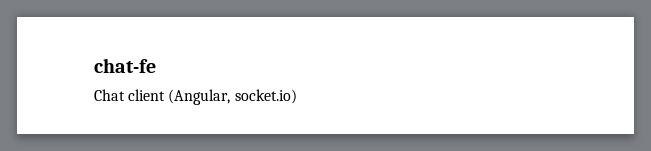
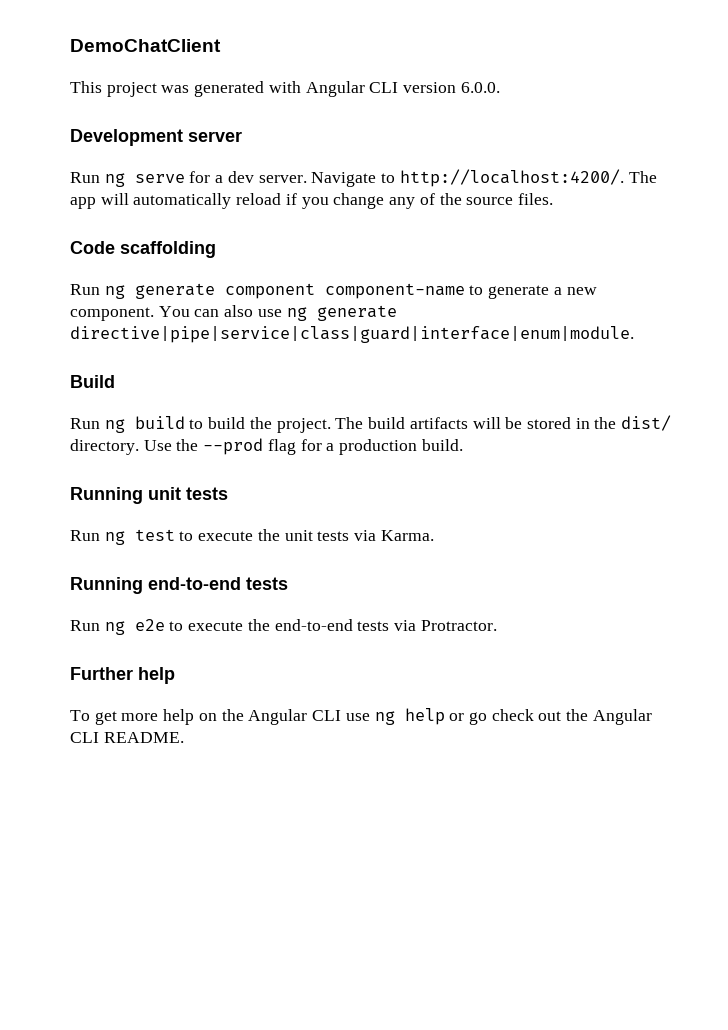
- chat-fe
- Chat client (Angular, socket.io)
+ DemoChatClient
+ This project was generated with Angular CLI version 6.0.0.
+ Development server
+ Run ng serve for a dev server. Navigate to http://localhost:4200/. The app will automatically reload if you change any of the source files.
+ Code scaffolding
+ Run ng generate component component-name to generate a new component. You can also use ng generate directive|pipe|service|class|guard|interface|enum|module.
+ Build
+ Run ng build to build the project. The build artifacts will be stored in the dist/ directory. Use the --prod flag for a production build.
+ Running unit tests
+ Run ng test to execute the unit tests via Karma.
+ Running end-to-end tests
+ Run ng e2e to execute the end-to-end tests via Protractor.
+ Further help
+ To get more help on the Angular CLI use ng help or go check out the Angular CLI README.

